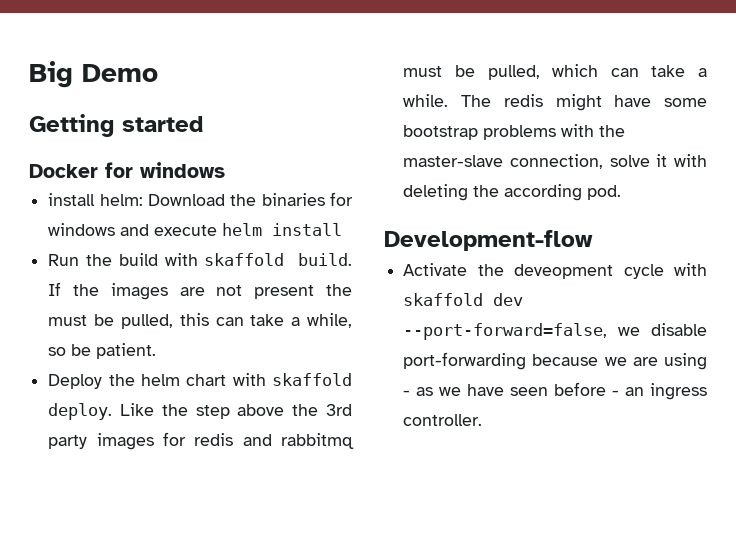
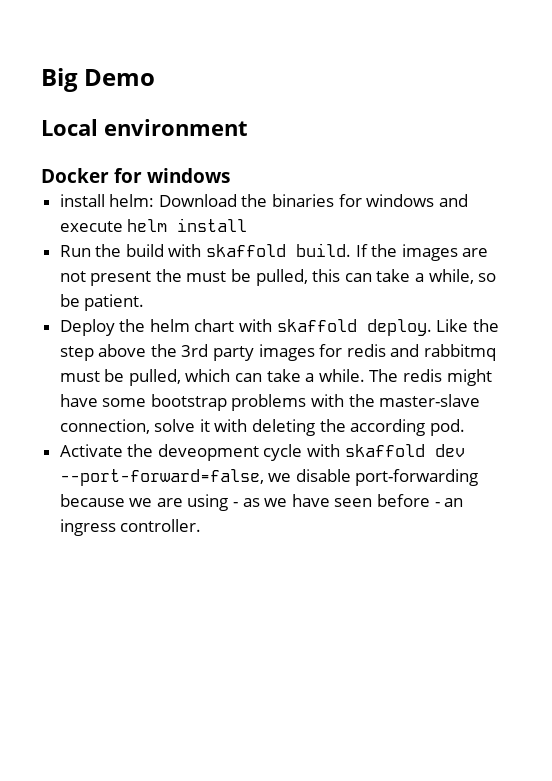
- Getting started
+ Local environment
- Development-flow

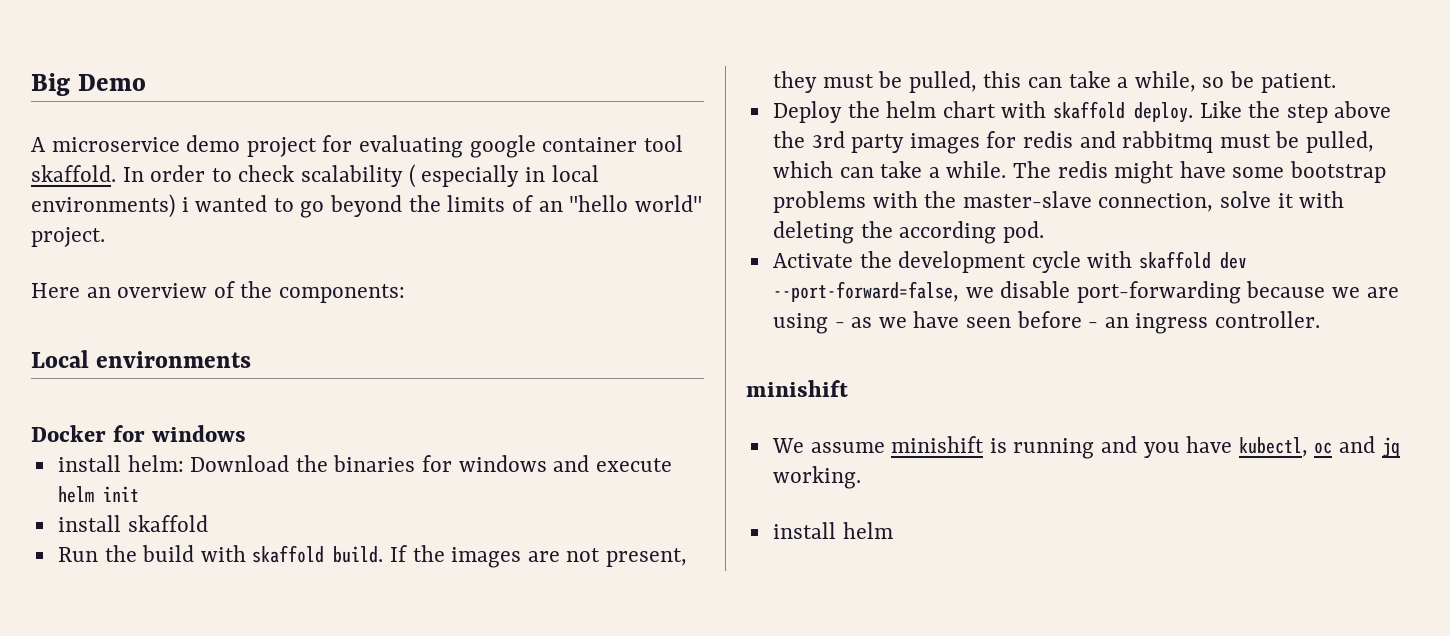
+ A microservice demo project for evaluating google container tool skaffold. In order to check scalability ( especially in local environments) i wanted to go beyond the limits of an "hello world" project.
+ Here an overview of the components:
- Local environment
+ Local environments
- install helm: Download the binaries for windows and execute helm install
+ install helm: Download the binaries for windows and execute helm init
+ install skaffold
- If the images are not present the must be pulled, this can take a while, so be patient.
+ If the images are not present, they must be pulled, this can take a while, so be patient.
- Activate the deveopment cycle with skaffold dev --port-forward=false, we disable port-forwarding because we are using - as we have seen before - an ingress controller.
+ Activate the development cycle with skaffold dev --port-forward=false, we disable port-forwarding because we are using - as we have seen before - an ingress controller.
+ minishift
+ We assume minishift is running and you have kubectl, oc and jq working.
+ install helm

